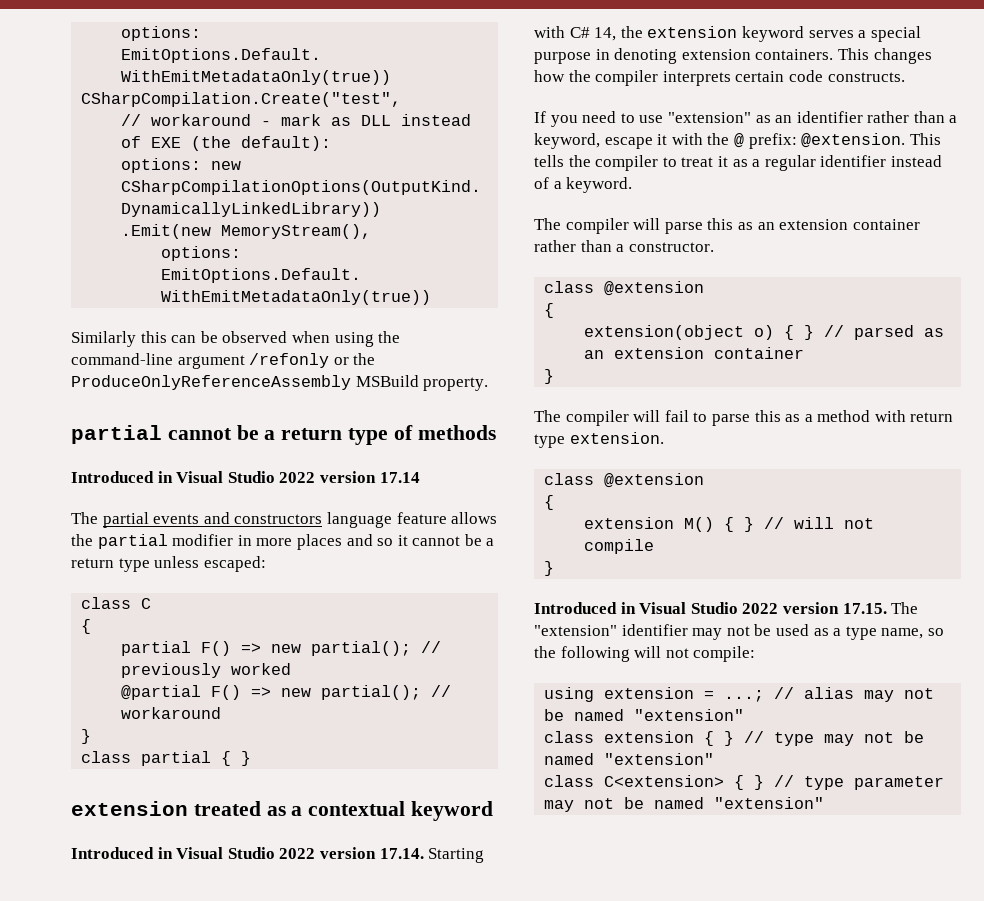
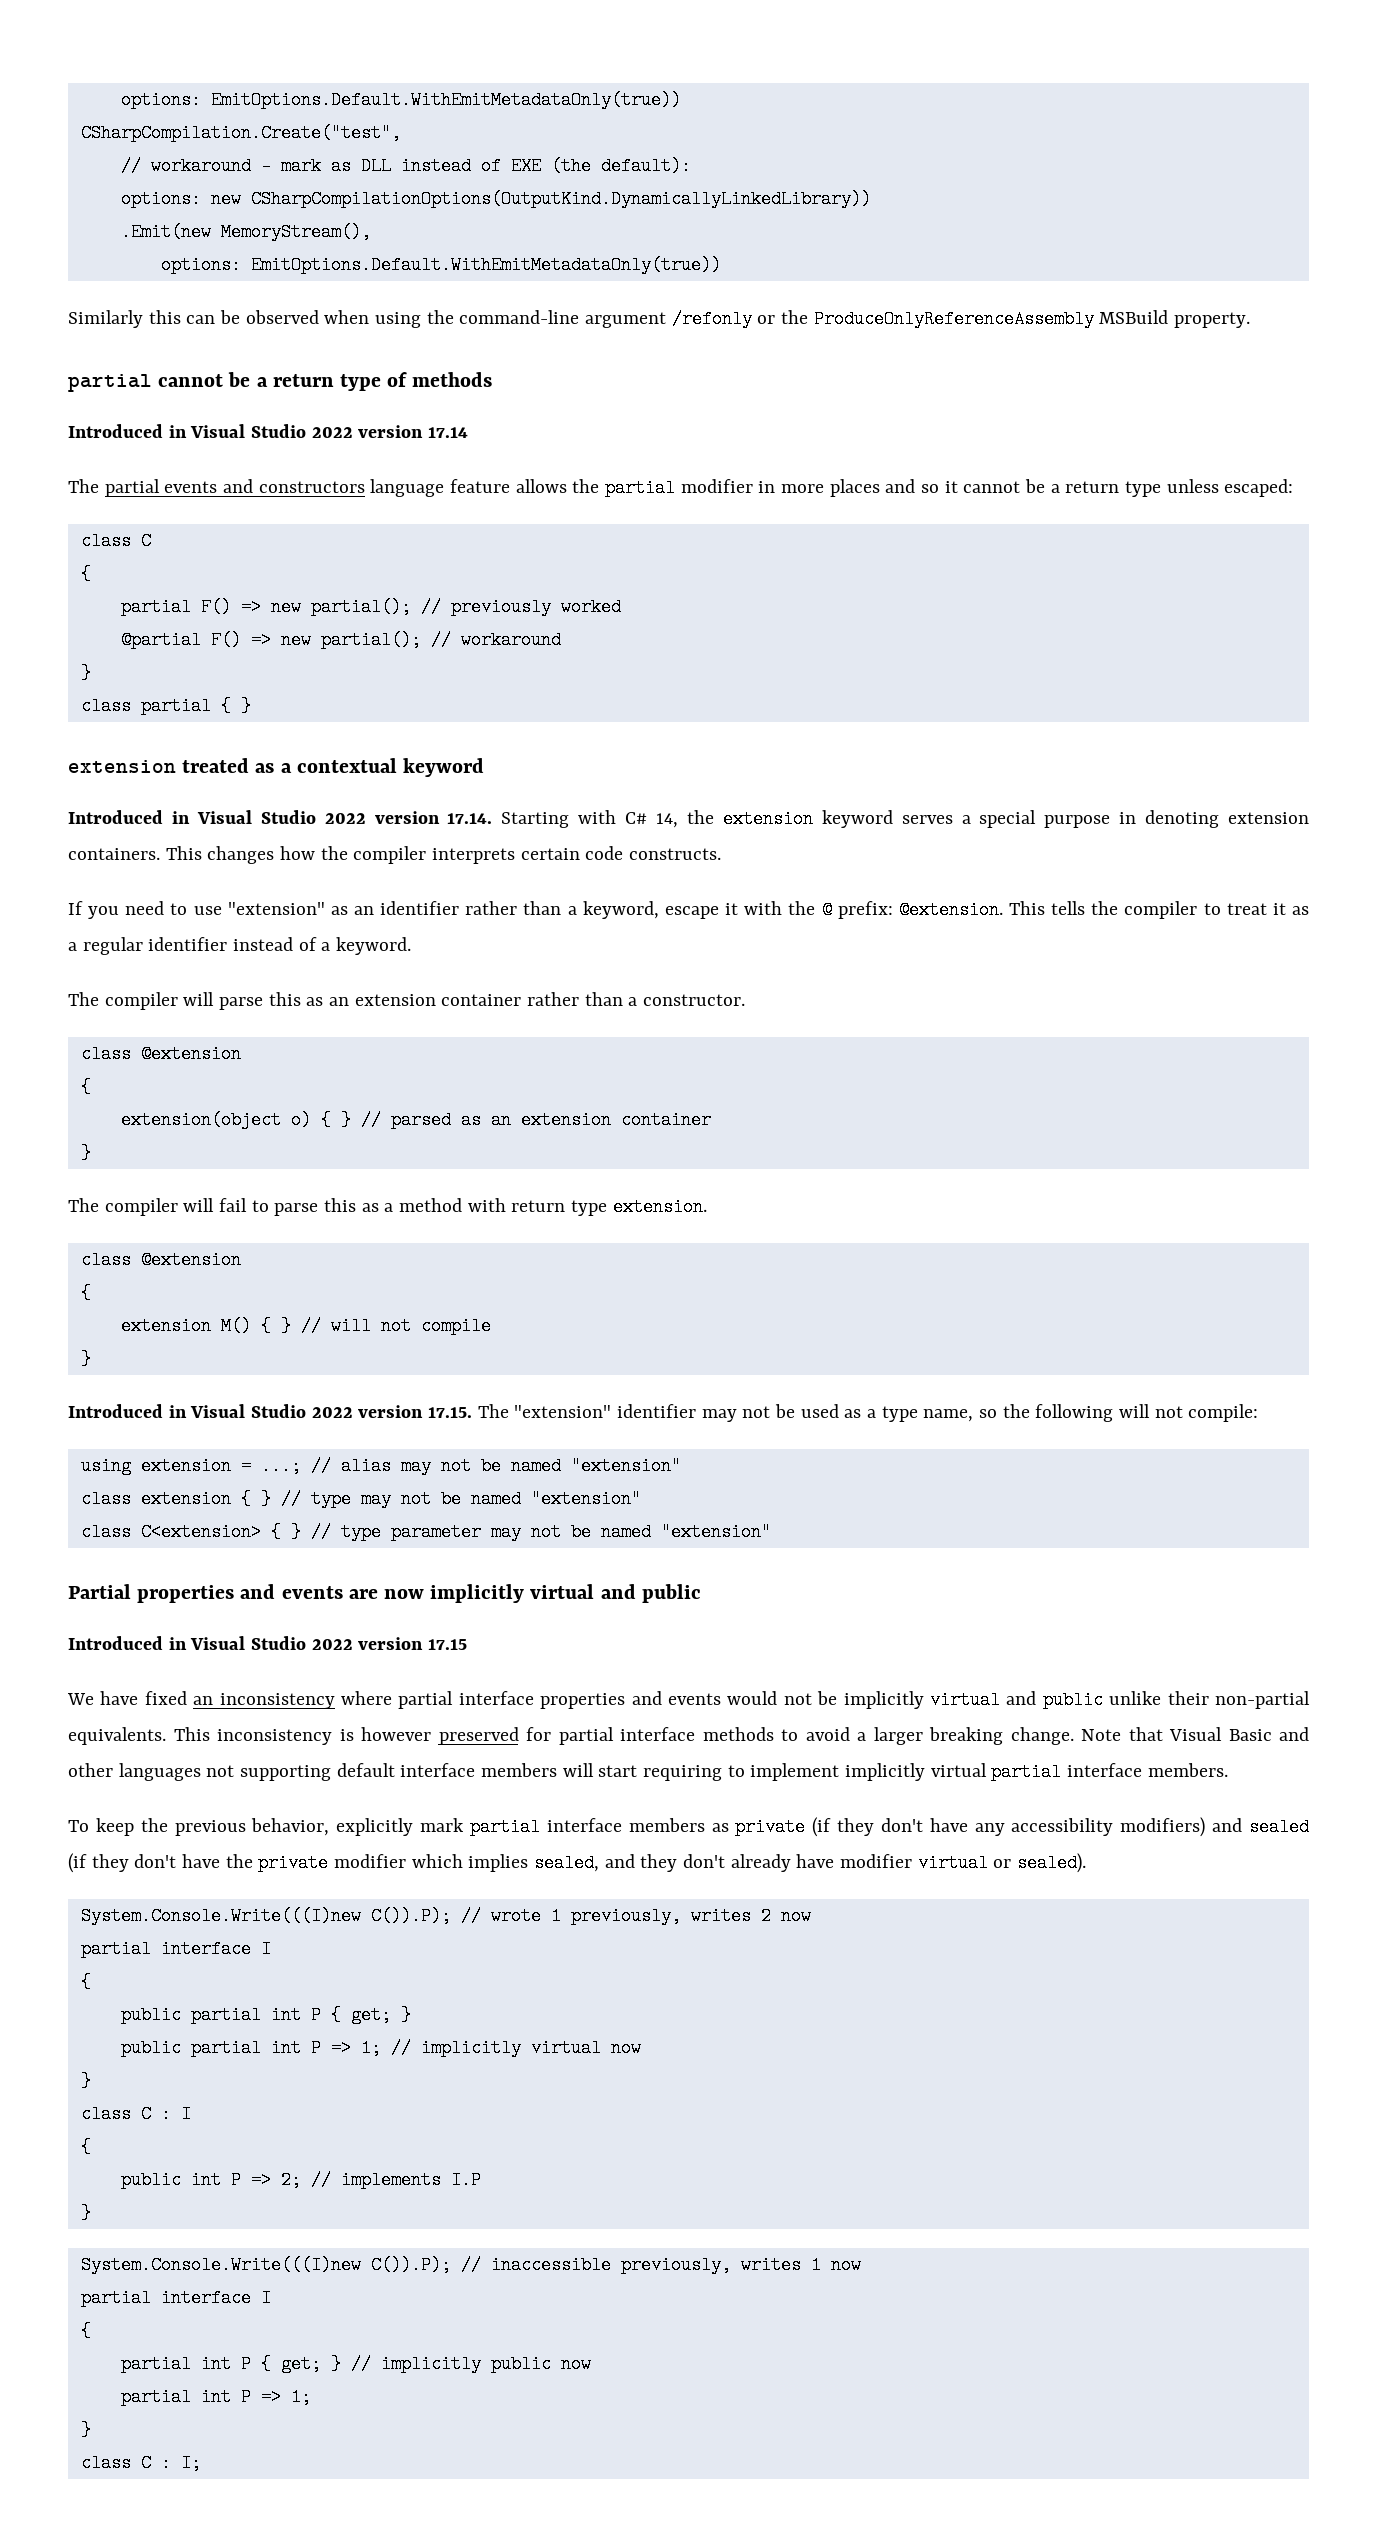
+ Partial properties and events are now implicitly virtual and public
+ Introduced in Visual Studio 2022 version 17.15
+ We have fixed an inconsistency where partial interface properties and events would not be implicitly virtual and public unlike their non-partial equivalents. This inconsistency is however preserved for partial interface methods to avoid a larger breaking change. Note that Visual Basic and other languages not supporting default interface members will start requiring to implement implicitly virtual partial interface members.
+ To keep the previous behavior, explicitly mark partial interface members as private (if they don't have any accessibility modifiers) and sealed (if they don't have the private modifier which implies sealed, and they don't already have modifier virtual or sealed).
+ System.Console.Write(((I)new C()).P); // wrote 1 previously, writes 2 now
+ partial interface I
+ {
+ public partial int P { get; }
+ public partial int P => 1; // implicitly virtual now
+ }
+ class C : I
+ {
+ public int P => 2; // implements I.P
+ }
+ System.Console.Write(((I)new C()).P); // inaccessible previously, writes 1 now
+ partial interface I
+ {
+ partial int P { get; } // implicitly public now
+ partial int P => 1;
+ }
+ class C : I;

